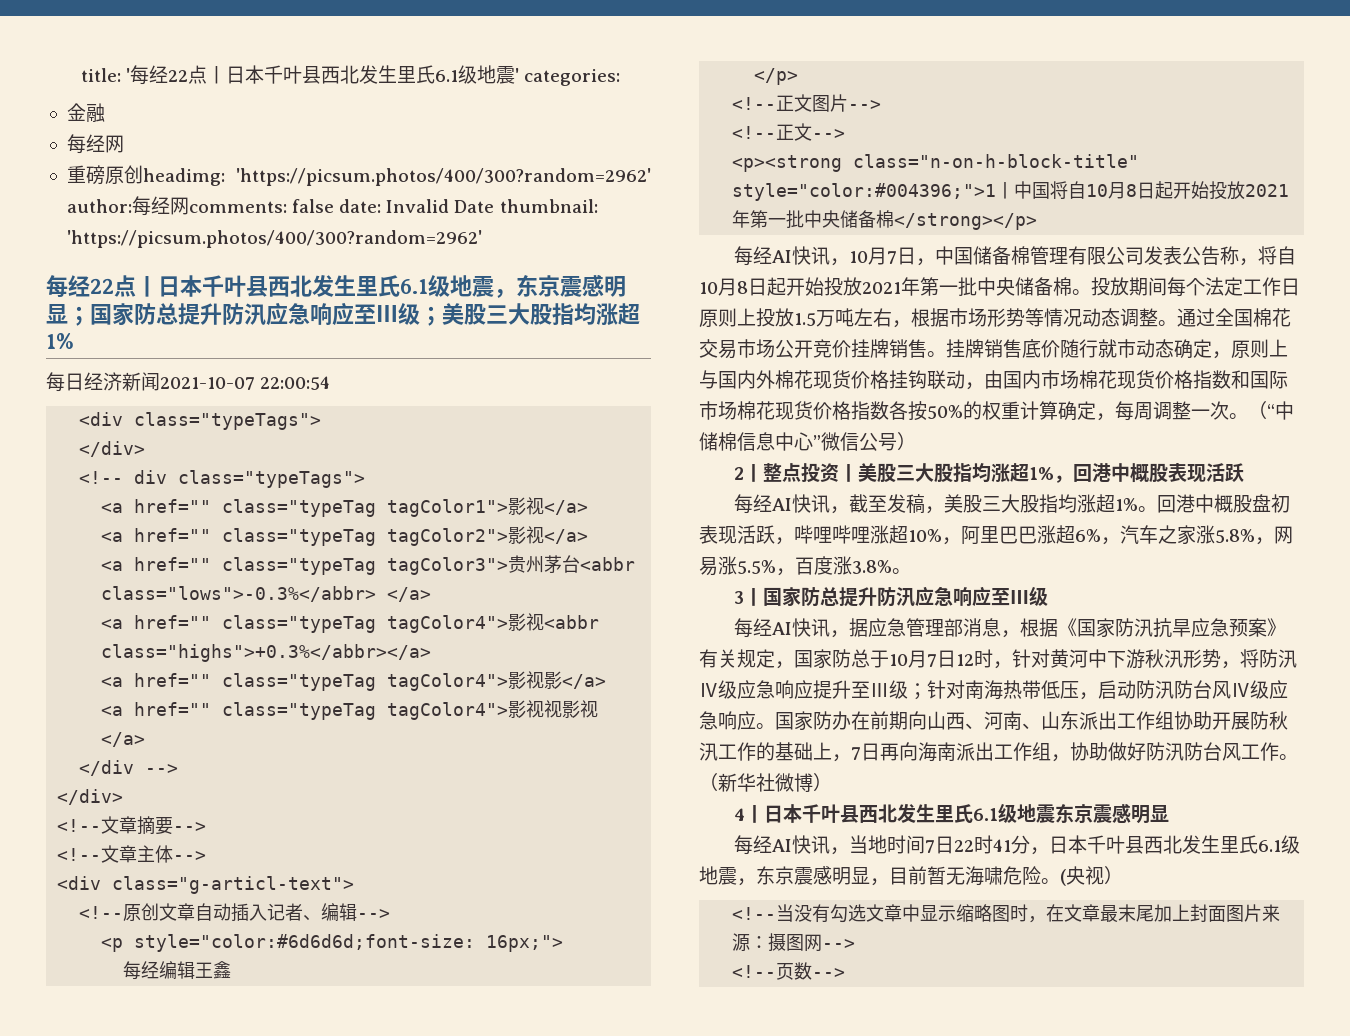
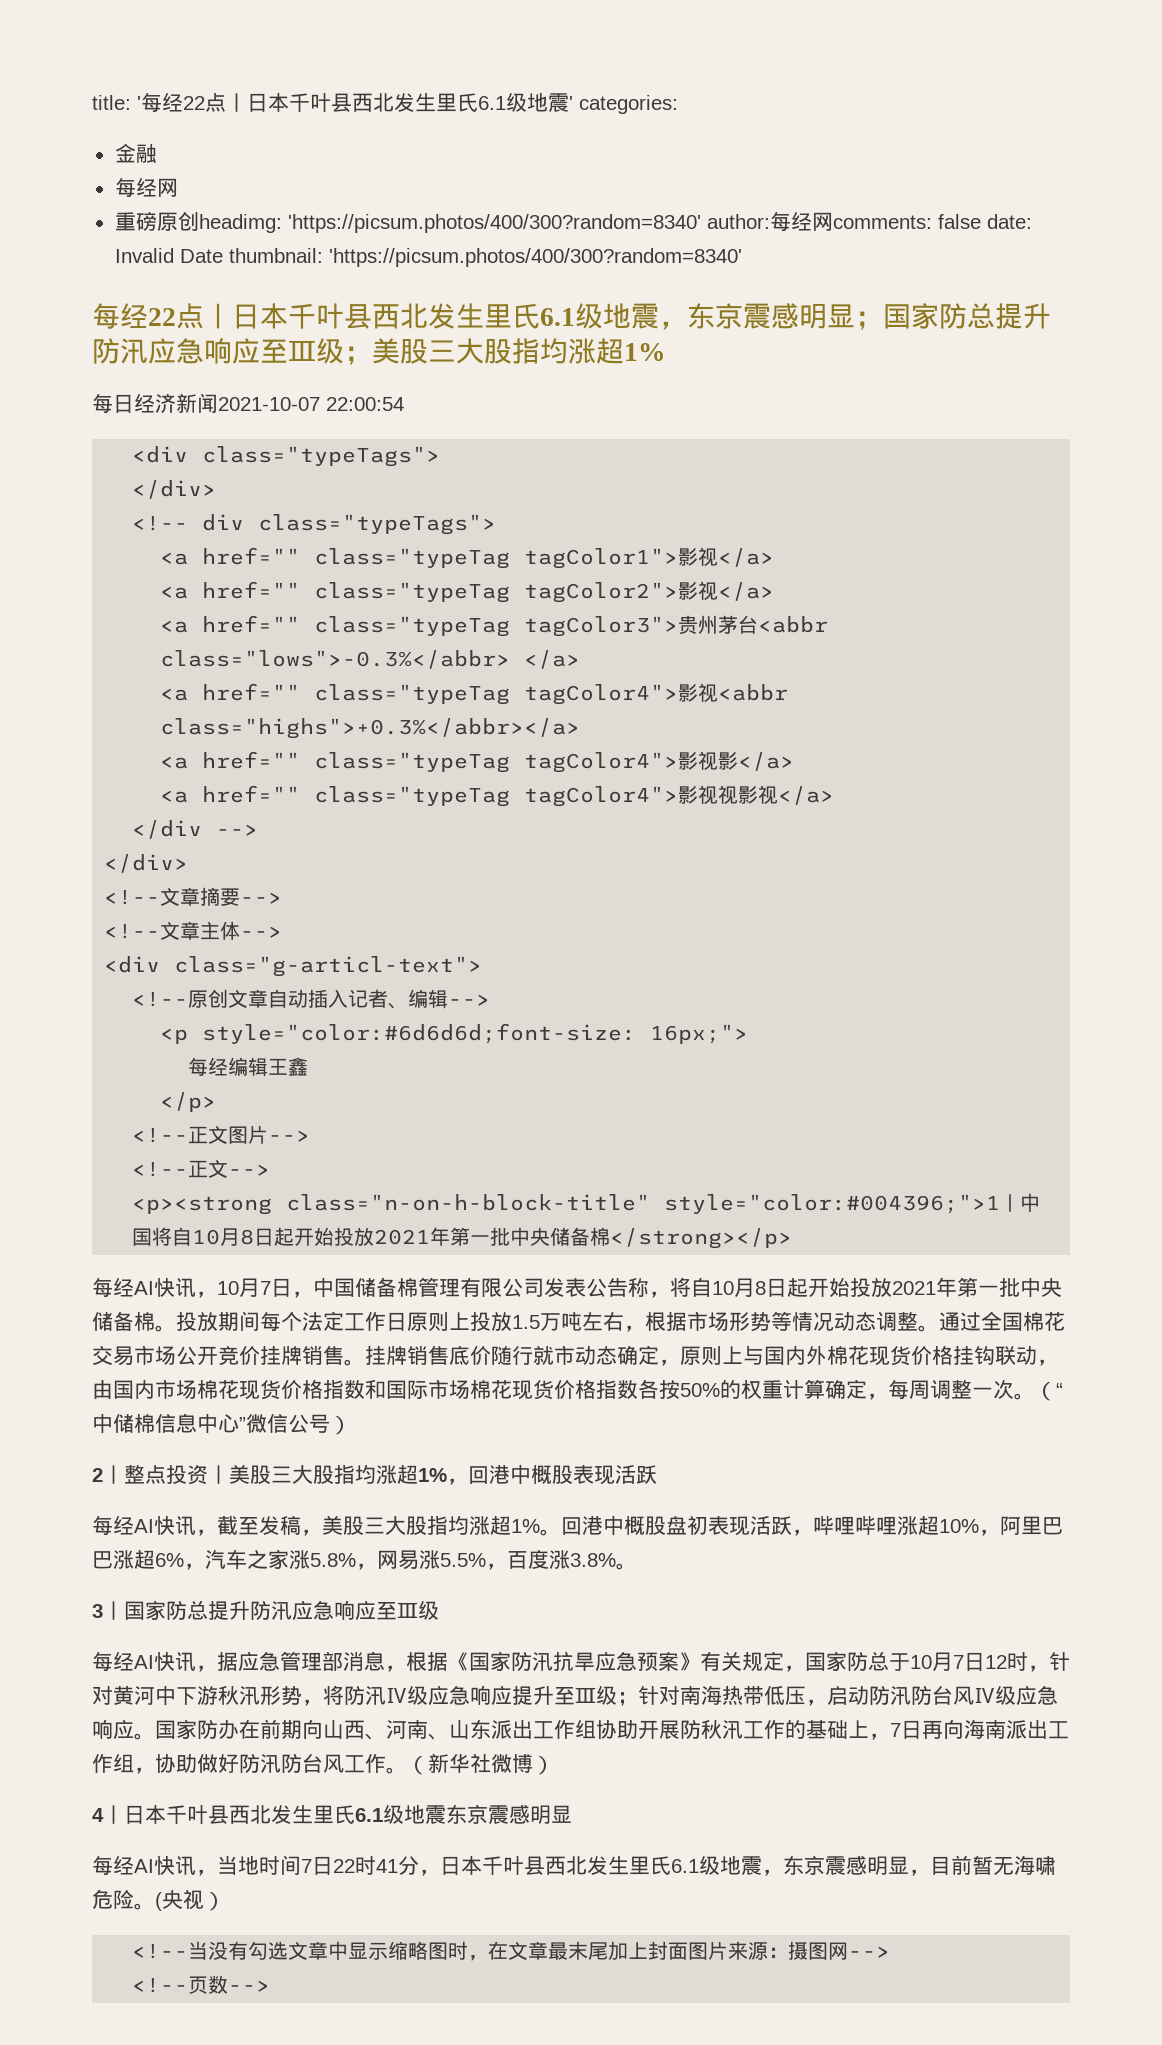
- 重磅原创headimg: 'https://picsum.photos/400/300?random=2962' author:每经网comments: false date: Invalid Date thumbnail: 'https://picsum.photos/400/300?random=2962'
+ 重磅原创headimg: 'https://picsum.photos/400/300?random=8340' author:每经网comments: false date: Invalid Date thumbnail: 'https://picsum.photos/400/300?random=8340'

